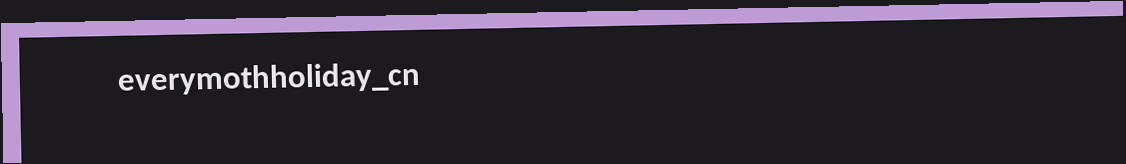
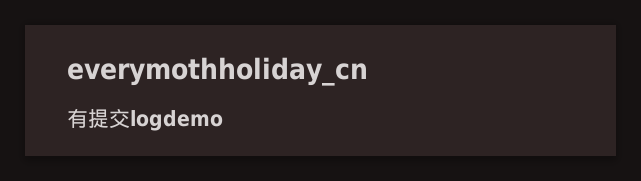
+ 有提交logdemo

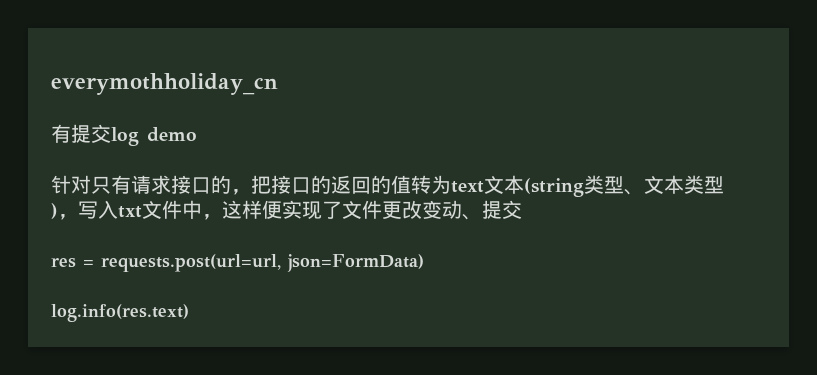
- 有提交logdemo
+ 有提交log demo
+ 针对只有请求接口的，把接口的返回的值转为text文本(string类型、文本类型)，写入txt文件中，这样便实现了文件更改变动、提交
+ res = requests.post(url=url, json=FormData)
+ log.info(res.text)

